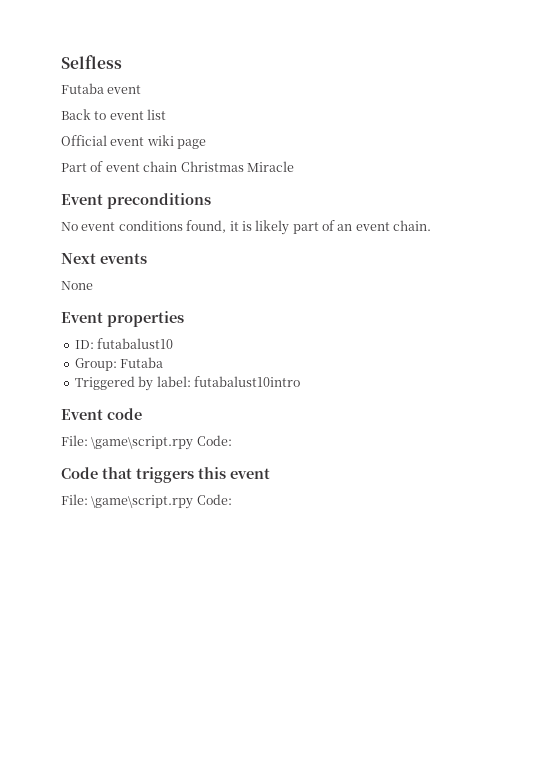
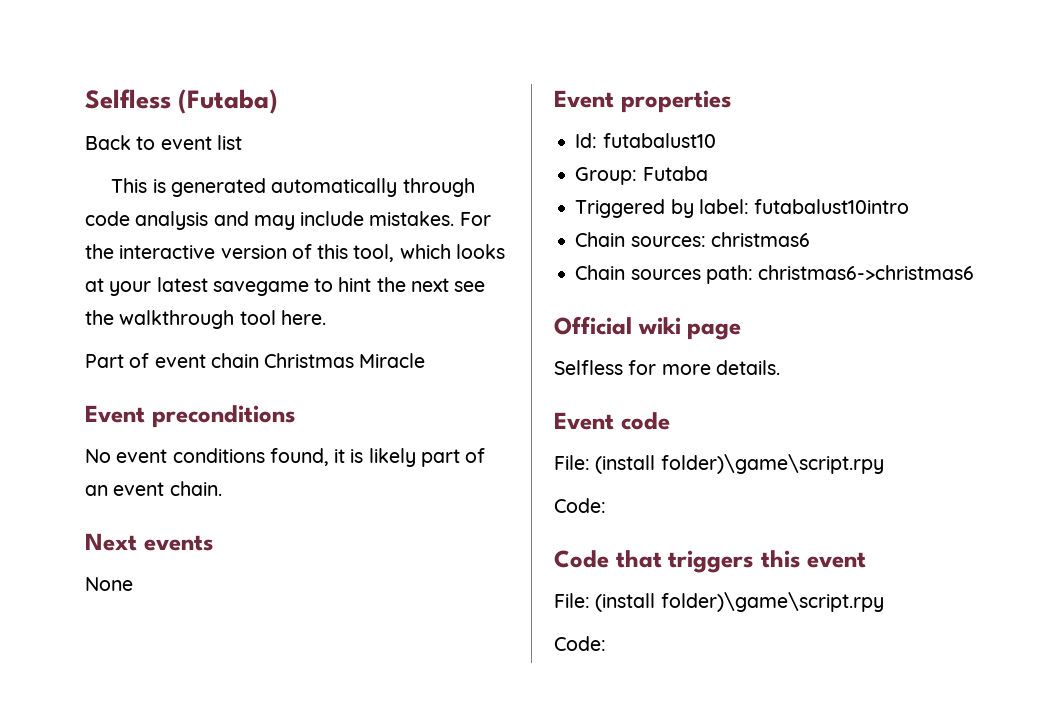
- Selfless
- Futaba event
+ Selfless (Futaba)
- Official event wiki page
+ This is generated automatically through code analysis and may include mistakes. For the interactive version of this tool, which looks at your latest savegame to hint the next see the walkthrough tool here.
- ID: futabalust10
+ Id: futabalust10
+ Chain sources: christmas6
+ Chain sources path: christmas6->christmas6
+ Official wiki page
+ Selfless for more details.
  Event code
- File: \game\script.rpy Code:
+ File: (install folder)\game\script.rpy
+ Code:
  Code that triggers this event
- File: \game\script.rpy Code:
+ File: (install folder)\game\script.rpy
+ Code:

